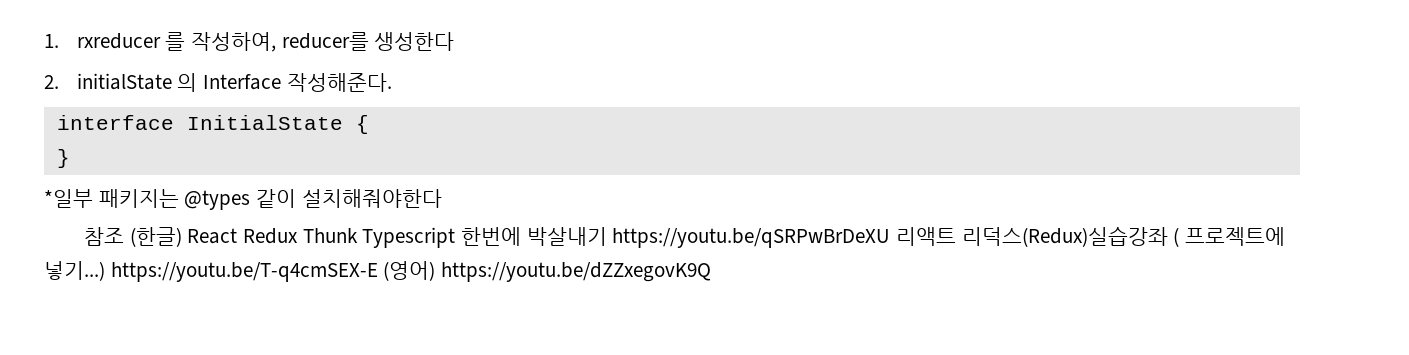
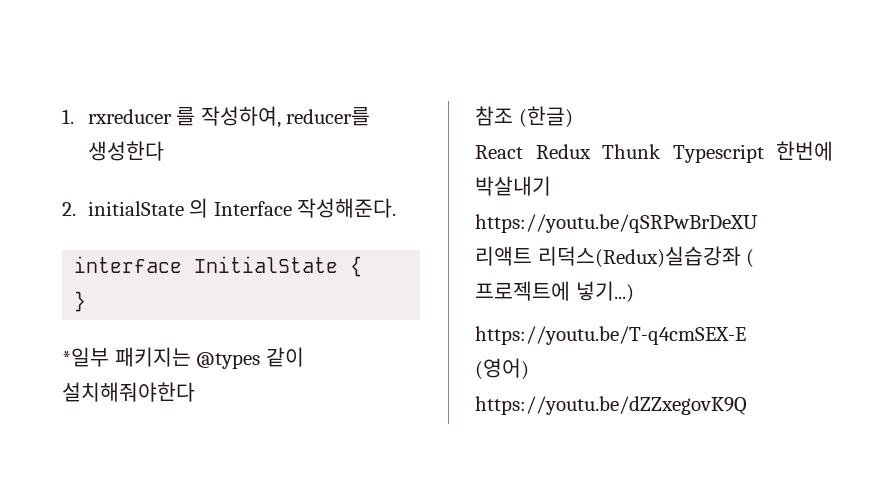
- 참조 (한글) React Redux Thunk Typescript 한번에 박살내기 https://youtu.be/qSRPwBrDeXU 리액트 리덕스(Redux)실습강좌 ( 프로젝트에 넣기...) https://youtu.be/T-q4cmSEX-E (영어) https://youtu.be/dZZxegovK9Q
+ 참조 (한글)
+ React Redux Thunk Typescript 한번에 박살내기 https://youtu.be/qSRPwBrDeXU
+ 리액트 리덕스(Redux)실습강좌 ( 프로젝트에 넣기...)
+ https://youtu.be/T-q4cmSEX-E
+ (영어)
+ https://youtu.be/dZZxegovK9Q

